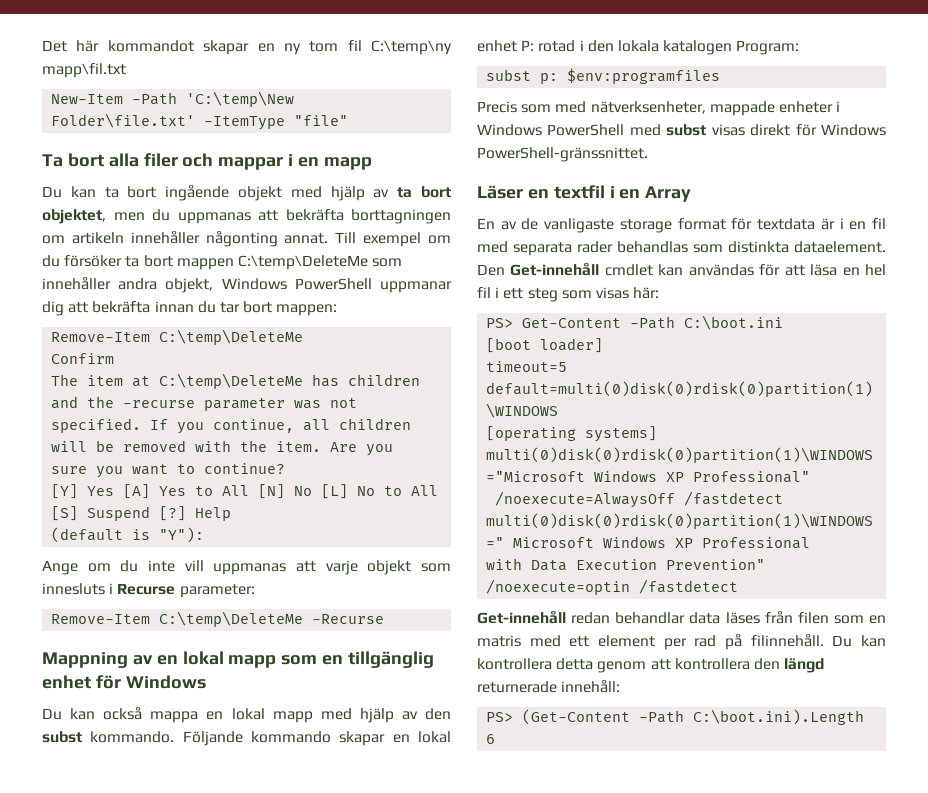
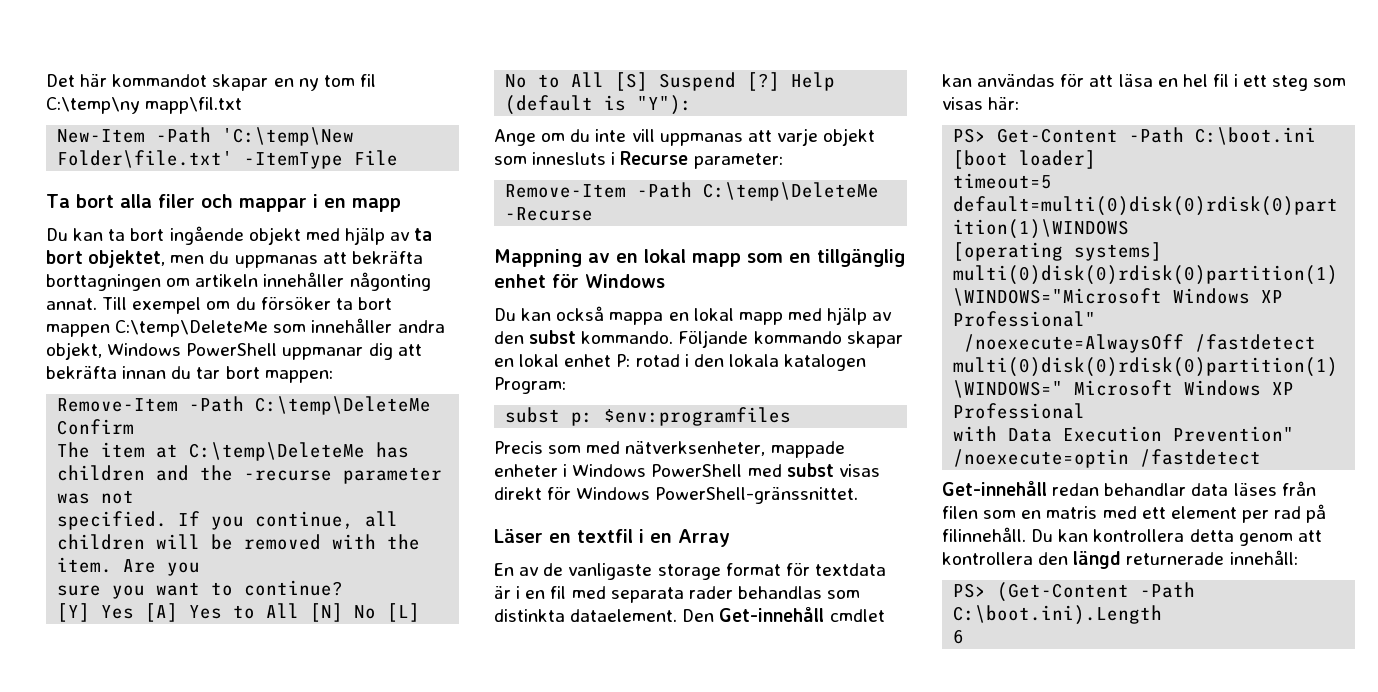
- New-Item -Path 'C:\temp\New Folder\file.txt' -ItemType "file"
+ New-Item -Path 'C:\temp\New Folder\file.txt' -ItemType File
  Till exempel om du försöker ta bort mappen C:\temp\DeleteMe som innehåller andra objekt, Windows PowerShell uppmanar dig att bekräfta innan du tar bort mappen:
- Remove-Item C:\temp\DeleteMe
+ Remove-Item -Path C:\temp\DeleteMe
- Remove-Item C:\temp\DeleteMe -Recurse
+ Remove-Item -Path C:\temp\DeleteMe -Recurse

